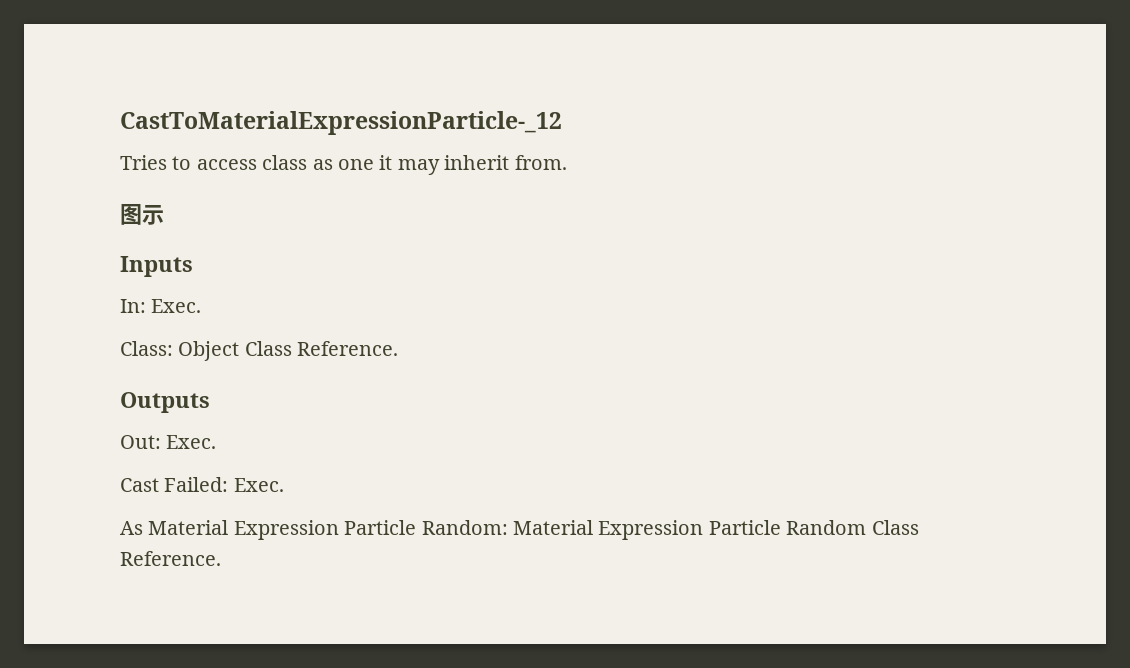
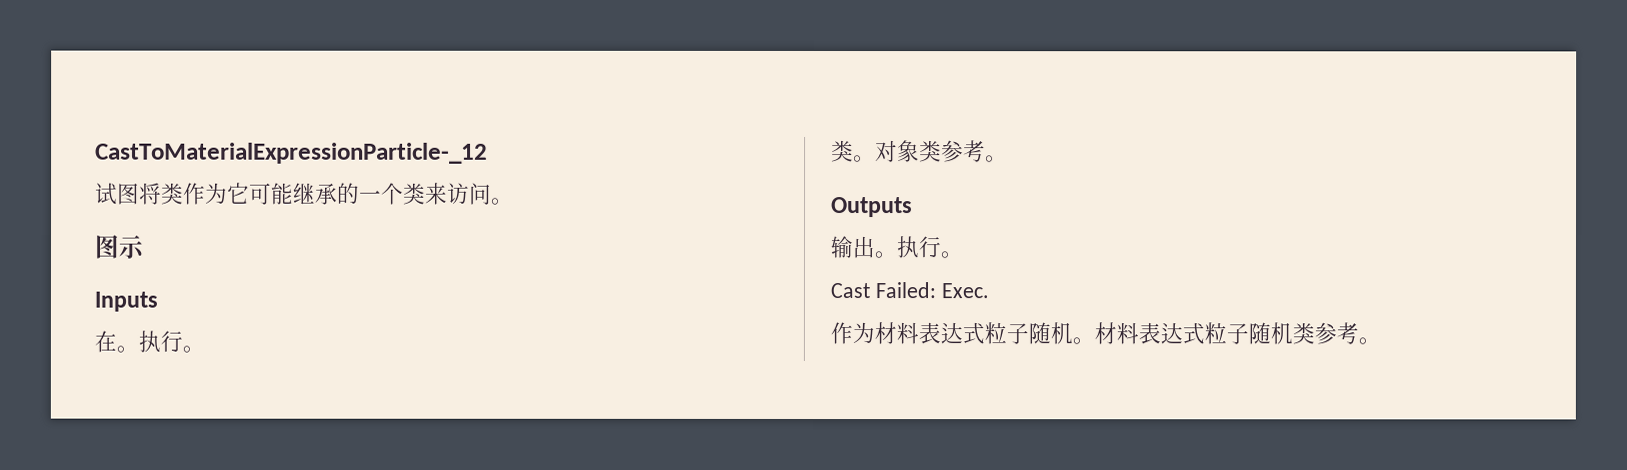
- Tries to access class as one it may inherit from.
+ 试图将类作为它可能继承的一个类来访问。
  图示
  Inputs
- In: Exec.
- Class: Object Class Reference.
+ 在。执行。
+ 类。对象类参考。
  Outputs
- Out: Exec.
+ 输出。执行。
  Cast Failed: Exec.
- As Material Expression Particle Random: Material Expression Particle Random Class Reference.
+ 作为材料表达式粒子随机。材料表达式粒子随机类参考。

